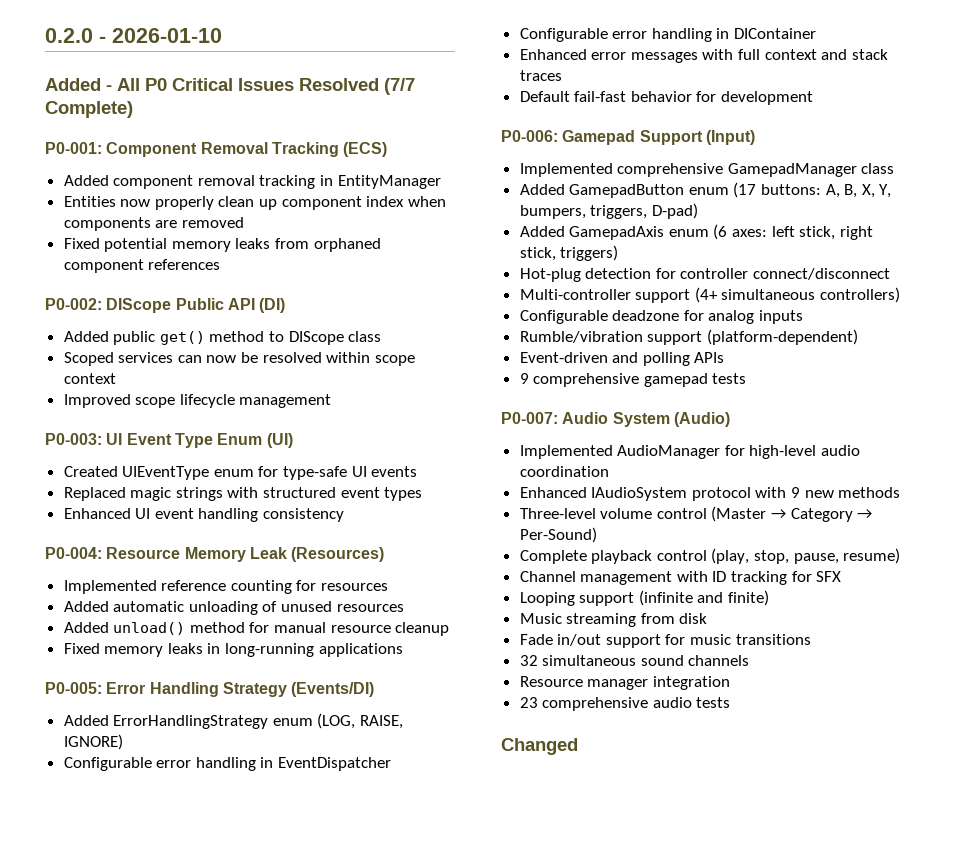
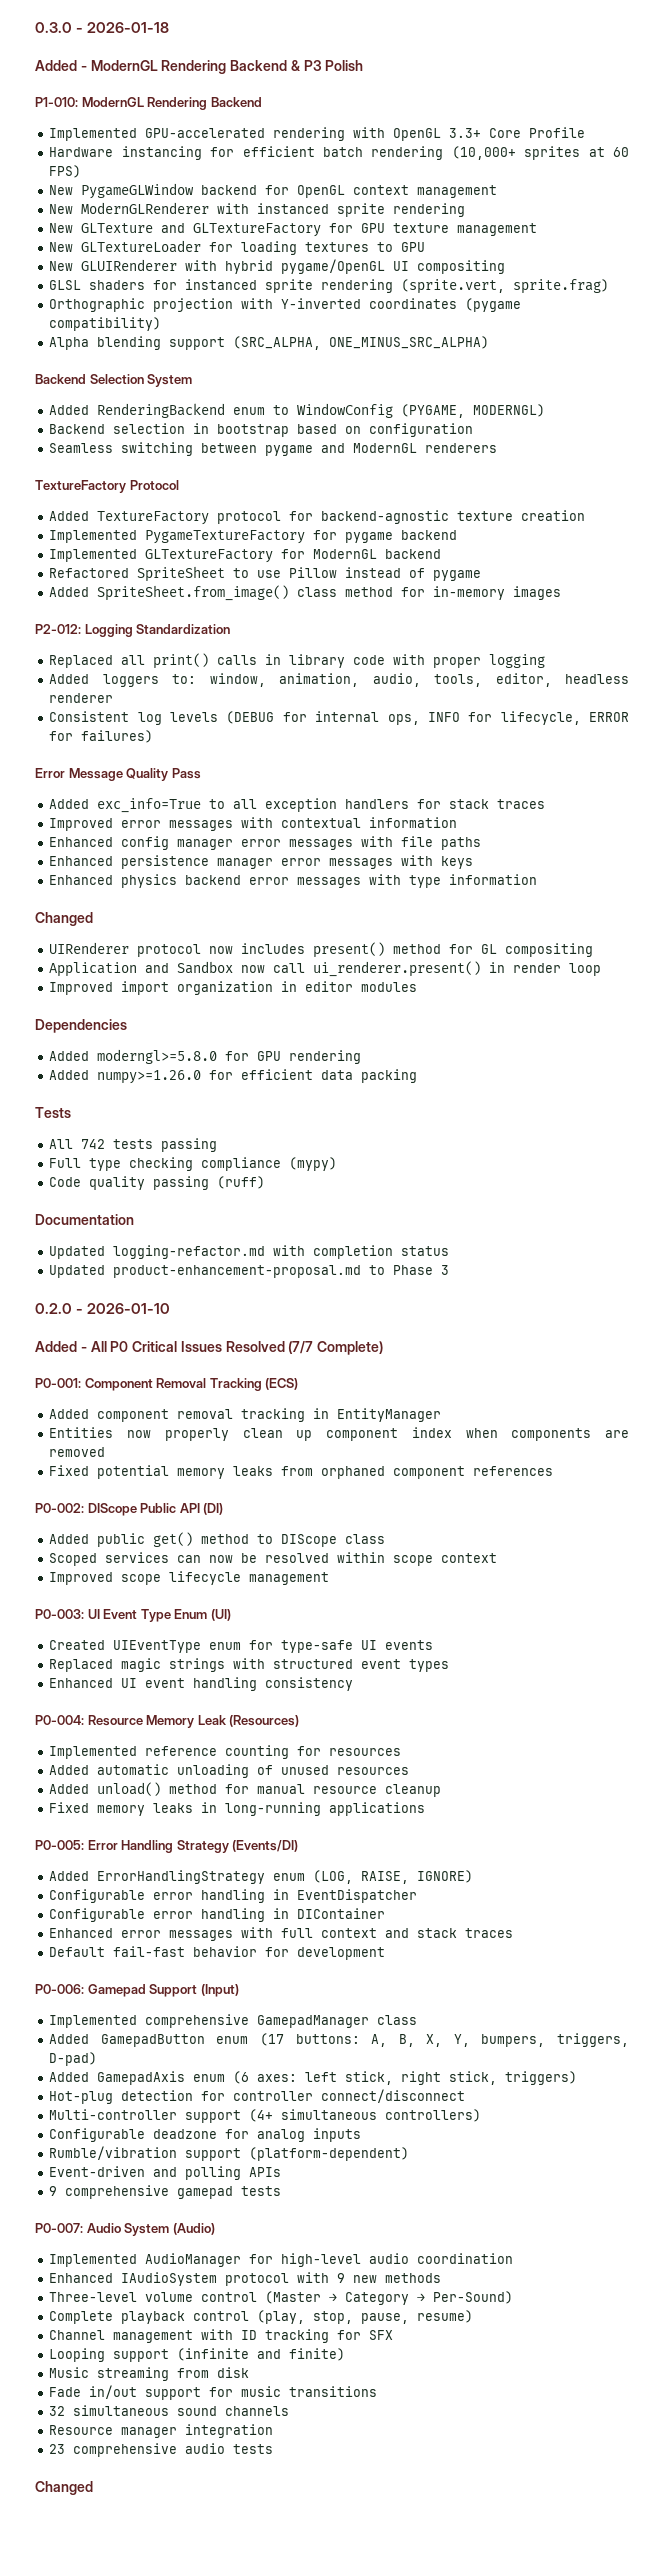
+ 0.3.0 - 2026-01-18
+ Added - ModernGL Rendering Backend & P3 Polish
+ P1-010: ModernGL Rendering Backend
+ Implemented GPU-accelerated rendering with OpenGL 3.3+ Core Profile
+ Hardware instancing for efficient batch rendering (10,000+ sprites at 60 FPS)
+ New PygameGLWindow backend for OpenGL context management
+ New ModernGLRenderer with instanced sprite rendering
+ New GLTexture and GLTextureFactory for GPU texture management
+ New GLTextureLoader for loading textures to GPU
+ New GLUIRenderer with hybrid pygame/OpenGL UI compositing
+ GLSL shaders for instanced sprite rendering (sprite.vert, sprite.frag)
+ Orthographic projection with Y-inverted coordinates (pygame compatibility)
+ Alpha blending support (SRC_ALPHA, ONE_MINUS_SRC_ALPHA)
+ Backend Selection System
+ Added RenderingBackend enum to WindowConfig (PYGAME, MODERNGL)
+ Backend selection in bootstrap based on configuration
+ Seamless switching between pygame and ModernGL renderers
+ TextureFactory Protocol
+ Added TextureFactory protocol for backend-agnostic texture creation
+ Implemented PygameTextureFactory for pygame backend
+ Implemented GLTextureFactory for ModernGL backend
+ Refactored SpriteSheet to use Pillow instead of pygame
+ Added SpriteSheet.from_image() class method for in-memory images
+ P2-012: Logging Standardization
+ Replaced all print() calls in library code with proper logging
+ Added loggers to: window, animation, audio, tools, editor, headless renderer
+ Consistent log levels (DEBUG for internal ops, INFO for lifecycle, ERROR for failures)
+ Error Message Quality Pass
+ Added exc_info=True to all exception handlers for stack traces
+ Improved error messages with contextual information
+ Enhanced config manager error messages with file paths
+ Enhanced persistence manager error messages with keys
+ Enhanced physics backend error messages with type information
+ Changed
+ UIRenderer protocol now includes present() method for GL compositing
+ Application and Sandbox now call ui_renderer.present() in render loop
+ Improved import organization in editor modules
+ Dependencies
+ Added moderngl>=5.8.0 for GPU rendering
+ Added numpy>=1.26.0 for efficient data packing
+ Tests
+ All 742 tests passing
+ Full type checking compliance (mypy)
+ Code quality passing (ruff)
+ Documentation
+ Updated logging-refactor.md with completion status
+ Updated product-enhancement-proposal.md to Phase 3

